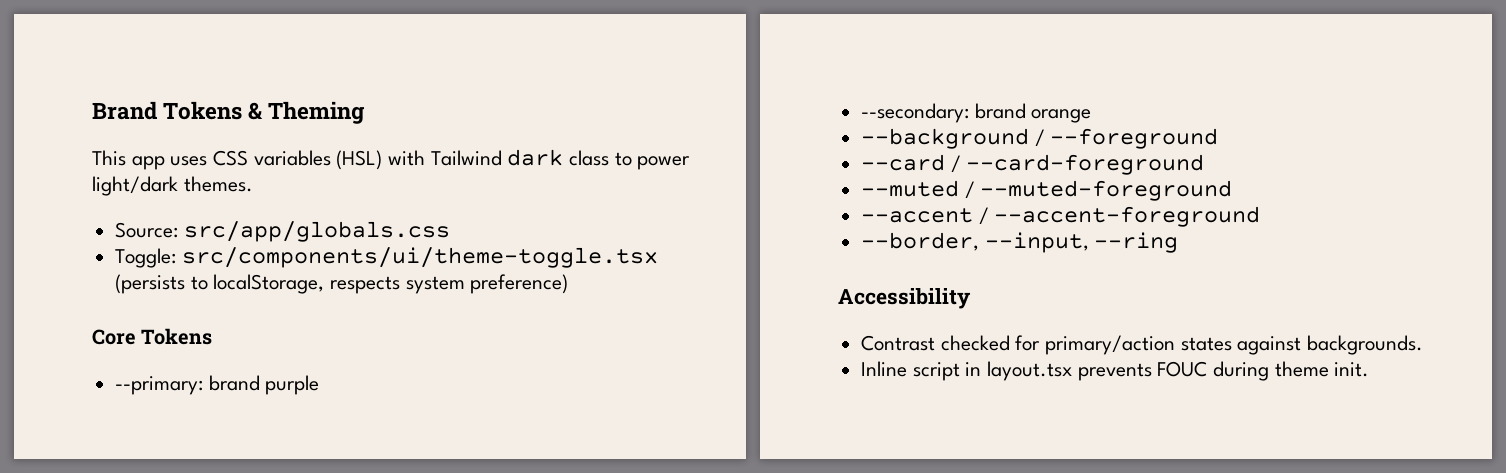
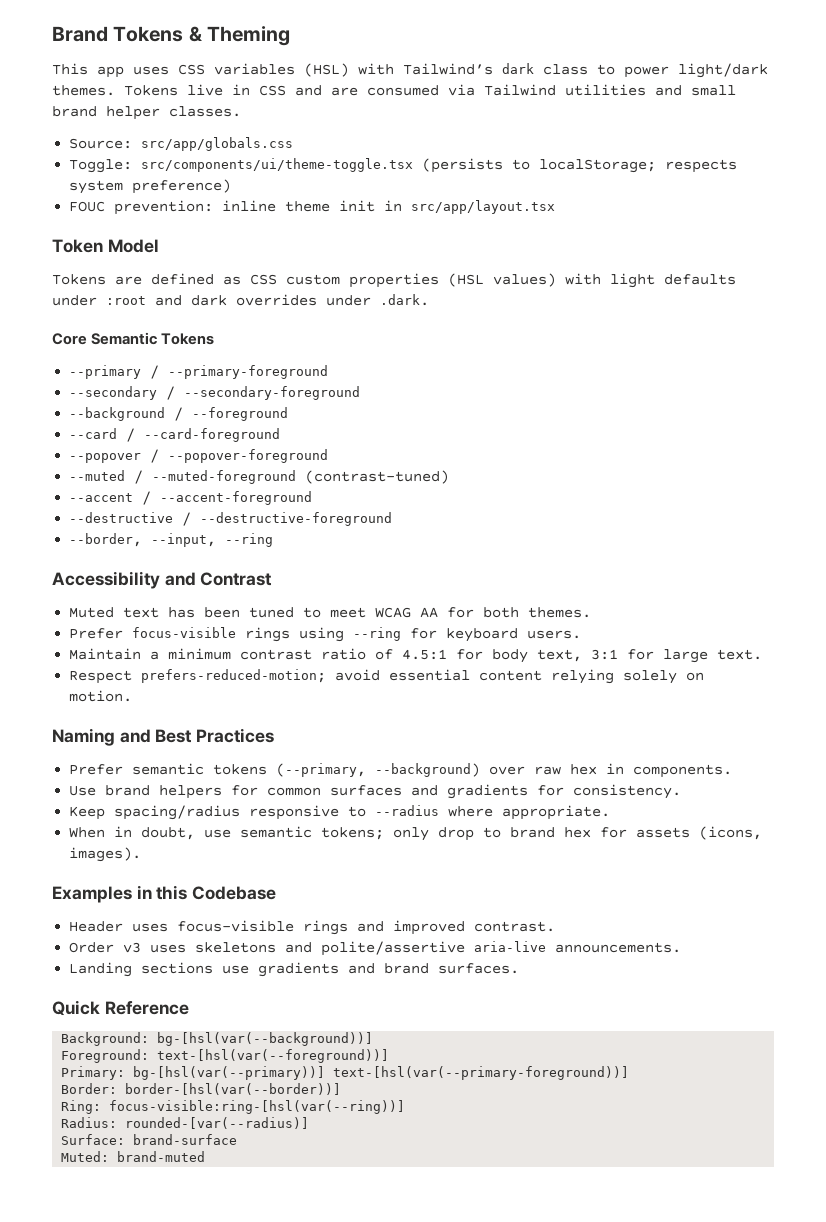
- This app uses CSS variables (HSL) with Tailwind dark class to power light/dark themes.
+ This app uses CSS variables (HSL) with Tailwind’s dark class to power light/dark themes. Tokens live in CSS and are consumed via Tailwind utilities and small brand helper classes.
- Toggle: src/components/ui/theme-toggle.tsx (persists to localStorage, respects system preference)
+ Toggle: src/components/ui/theme-toggle.tsx (persists to localStorage; respects system preference)
+ FOUC prevention: inline theme init in src/app/layout.tsx
+ Token Model
+ Tokens are defined as CSS custom properties (HSL values) with light defaults under :root and dark overrides under .dark.
- Core Tokens
+ Core Semantic Tokens
- --primary: brand purple
- --secondary: brand orange
+ --primary / --primary-foreground
+ --secondary / --secondary-foreground
+ --popover / --popover-foreground
- --muted / --muted-foreground
+ --muted / --muted-foreground (contrast-tuned)
+ --destructive / --destructive-foreground
- Accessibility
- Contrast checked for primary/action states against backgrounds.
- Inline script in layout.tsx prevents FOUC during theme init.
+ Accessibility and Contrast
+ Muted text has been tuned to meet WCAG AA for both themes.
+ Prefer focus-visible rings using --ring for keyboard users.
+ Maintain a minimum contrast ratio of 4.5:1 for body text, 3:1 for large text.
+ Respect prefers-reduced-motion; avoid essential content relying solely on motion.
+ Naming and Best Practices
+ Prefer semantic tokens (--primary, --background) over raw hex in components.
+ Use brand helpers for common surfaces and gradients for consistency.
+ Keep spacing/radius responsive to --radius where appropriate.
+ When in doubt, use semantic tokens; only drop to brand hex for assets (icons, images).
+ Examples in this Codebase
+ Header uses focus-visible rings and improved contrast.
+ Order v3 uses skeletons and polite/assertive aria-live announcements.
+ Landing sections use gradients and brand surfaces.
+ Quick Reference
+ Background: bg-[hsl(var(--background))]
+ Foreground: text-[hsl(var(--foreground))]
+ Primary: bg-[hsl(var(--primary))] text-[hsl(var(--primary-foreground))]
+ Border: border-[hsl(var(--border))]
+ Ring: focus-visible:ring-[hsl(var(--ring))]
+ Radius: rounded-[var(--radius)]
+ Surface: brand-surface
+ Muted: brand-muted

